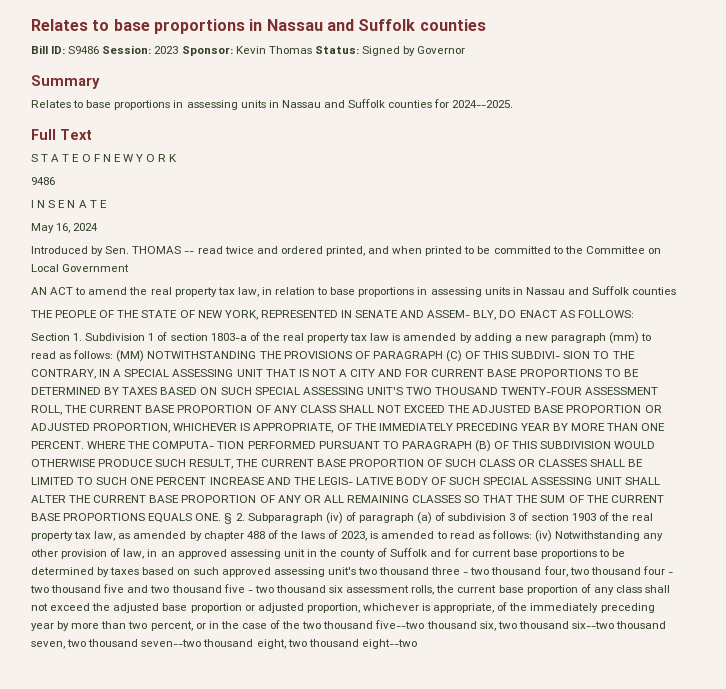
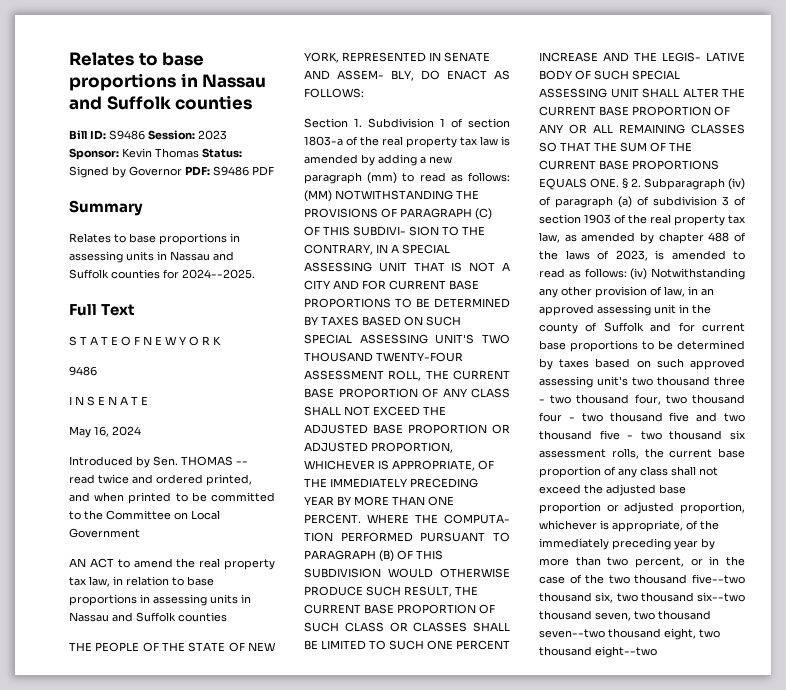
- Bill ID: S9486 Session: 2023 Sponsor: Kevin Thomas Status: Signed by Governor
+ Bill ID: S9486 Session: 2023 Sponsor: Kevin Thomas Status: Signed by Governor PDF: S9486 PDF

